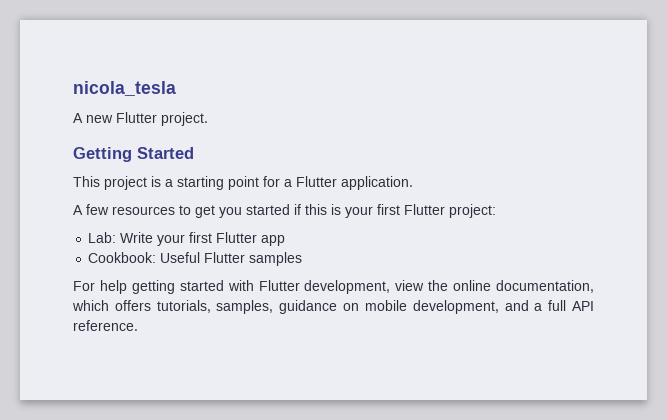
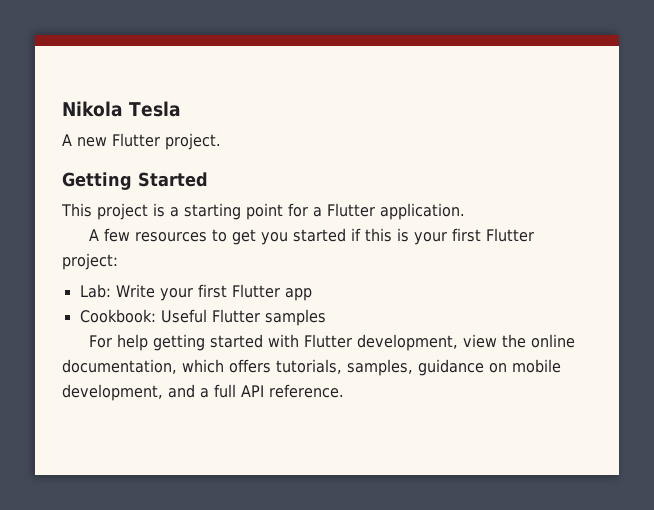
- nicola_tesla
+ Nikola Tesla

